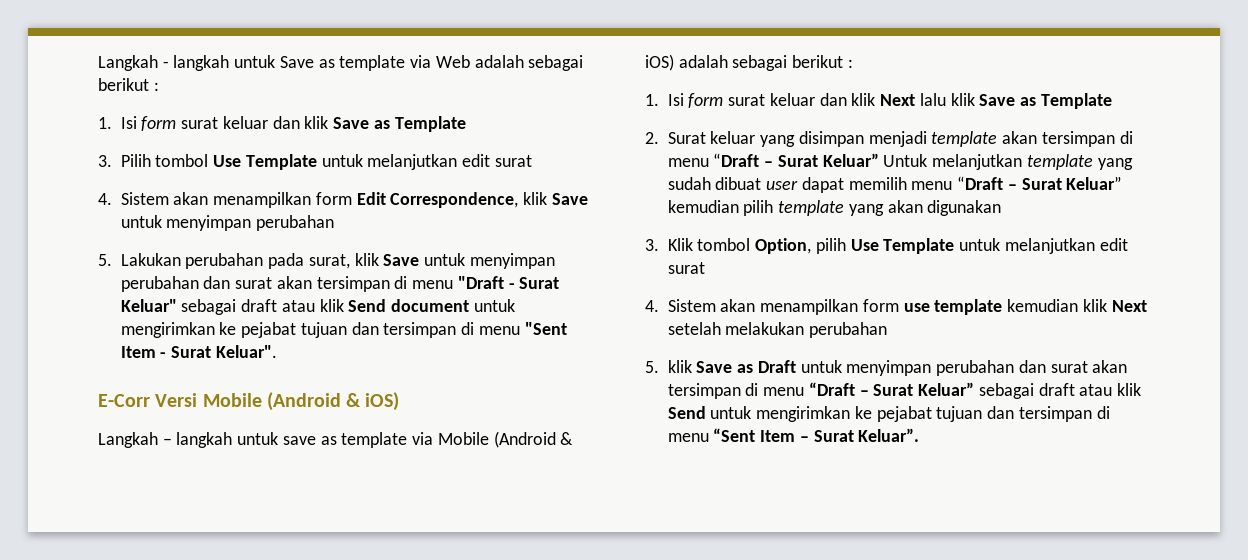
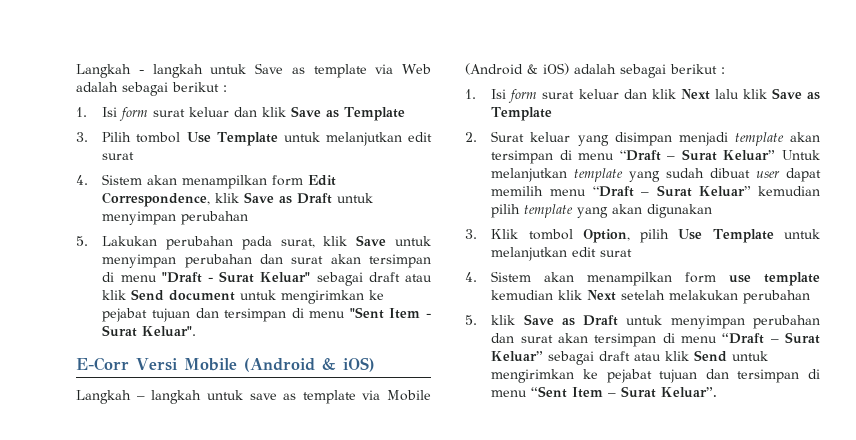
- 4. Sistem akan menampilkan form Edit Correspondence, klik Save untuk menyimpan perubahan
+ 4. Sistem akan menampilkan form Edit Correspondence, klik Save as Draft untuk menyimpan perubahan

